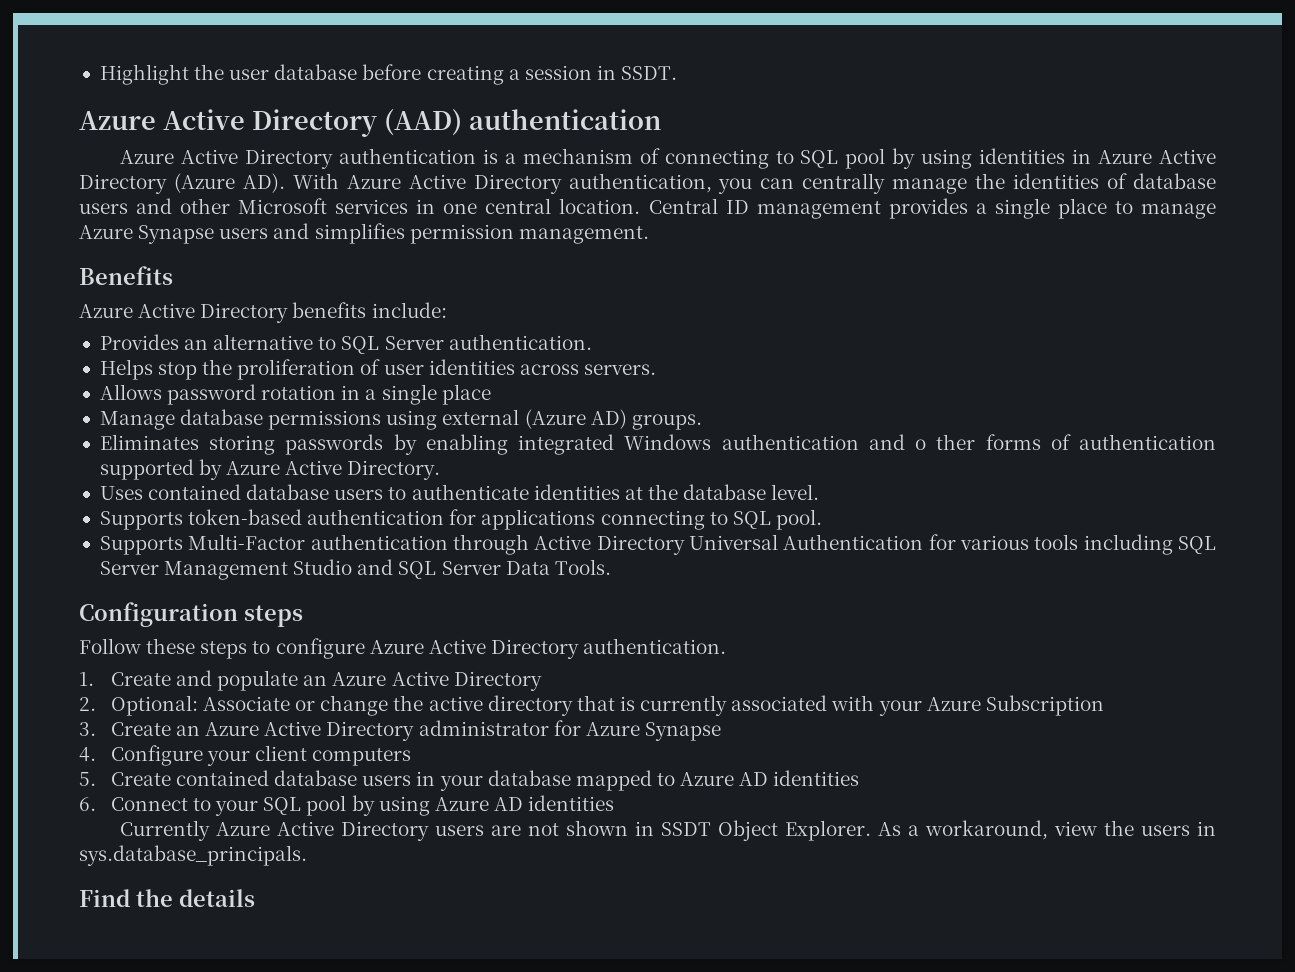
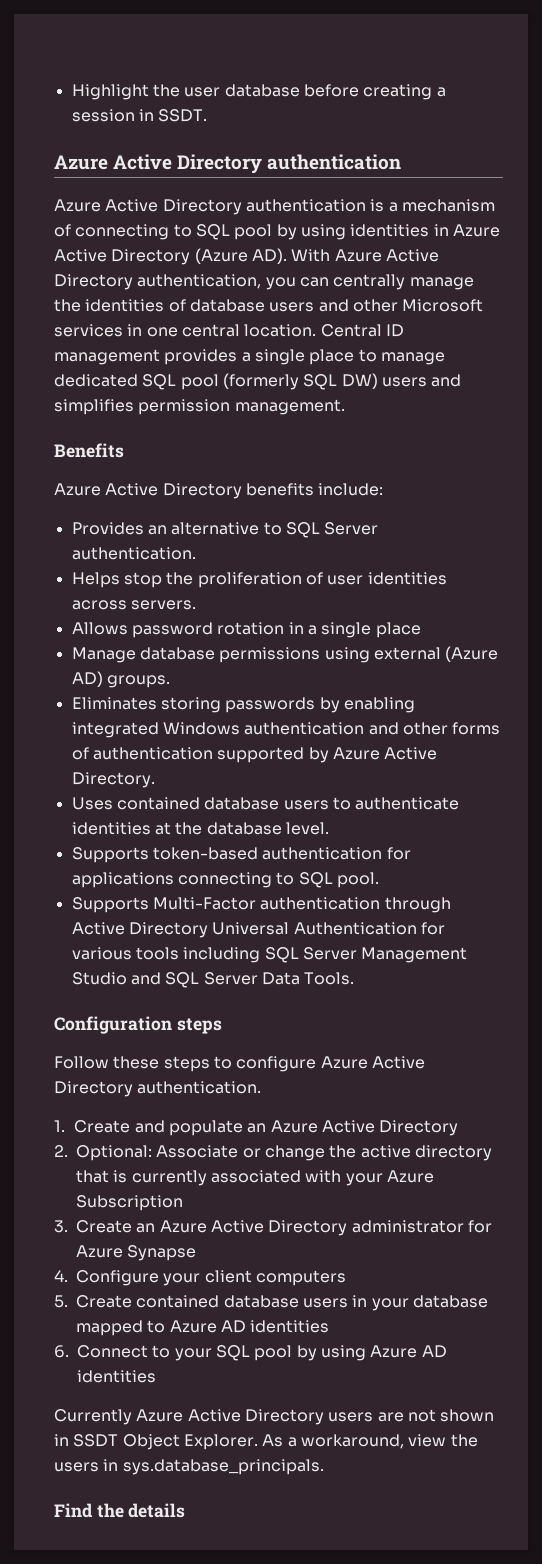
  Highlight the user database before creating a session in SSDT.
- Azure Active Directory (AAD) authentication
+ Azure Active Directory authentication
- Central ID management provides a single place to manage Azure Synapse users and simplifies permission management.
+ Central ID management provides a single place to manage dedicated SQL pool (formerly SQL DW) users and simplifies permission management.
- Eliminates storing passwords by enabling integrated Windows authentication and o ther forms of authentication supported by Azure Active Directory.
+ Eliminates storing passwords by enabling integrated Windows authentication and other forms of authentication supported by Azure Active Directory.

